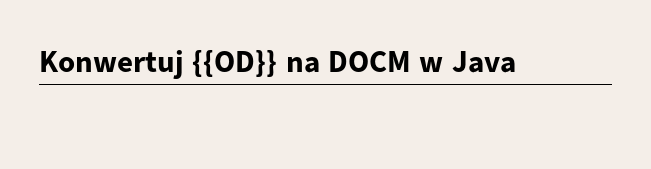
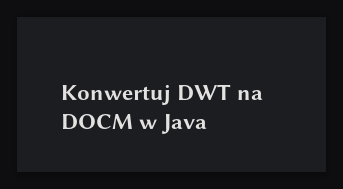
- Konwertuj {{OD}} na DOCM w Java
+ Konwertuj DWT na DOCM w Java

